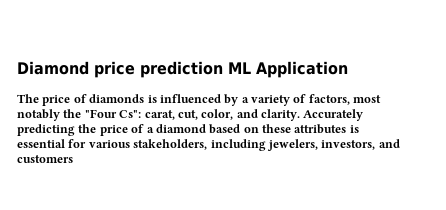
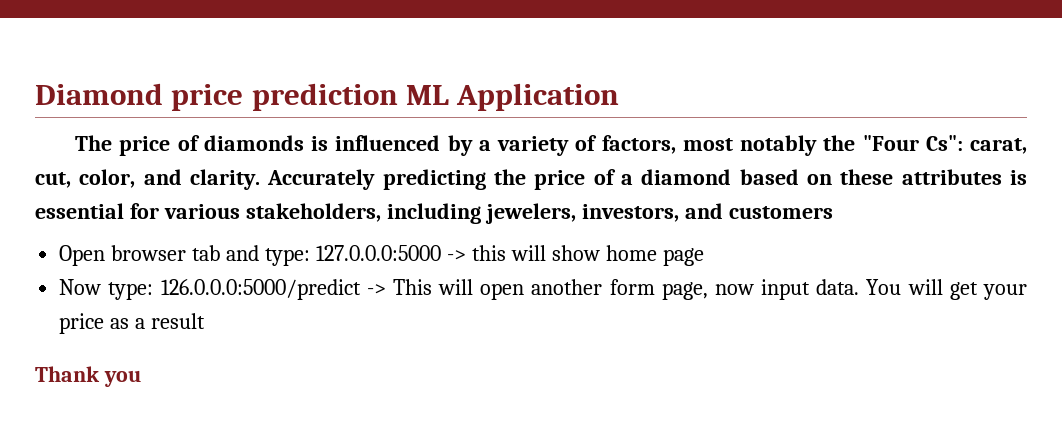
+ Open browser tab and type: 127.0.0.0:5000 -> this will show home page
+ Now type: 126.0.0.0:5000/predict -> This will open another form page, now input data. You will get your price as a result
+ Thank you

